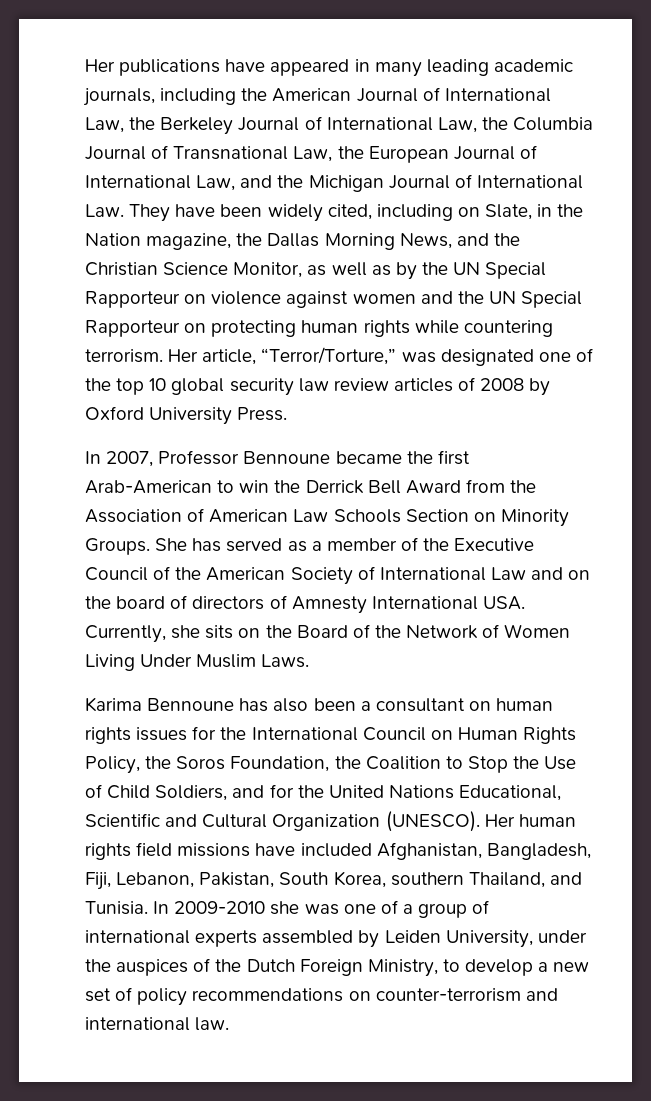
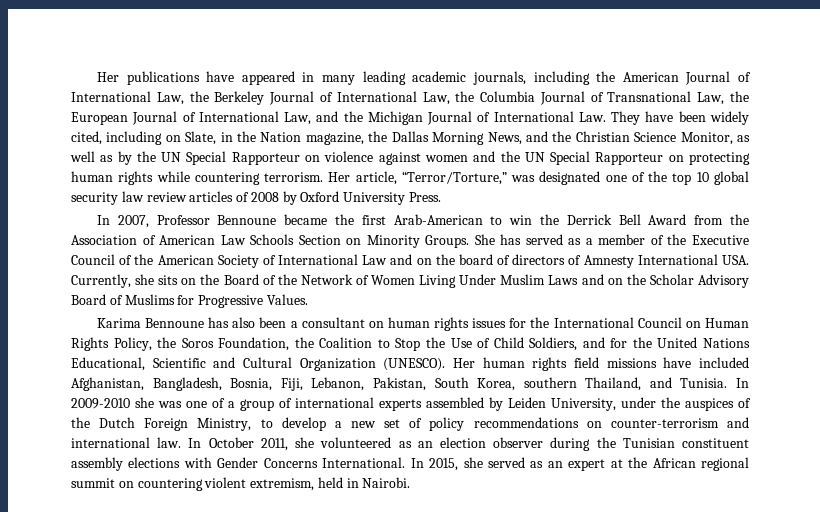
- She has served as a member of the Executive Council of the American Society of International Law and on the board of directors of Amnesty International USA. Currently, she sits on the Board of the Network of Women Living Under Muslim Laws.
+ She has served as a member of the Executive Council of the American Society of International Law and on the board of directors of Amnesty International USA. Currently, she sits on the Board of the Network of Women Living Under Muslim Laws and on the Scholar Advisory Board of Muslims for Progressive Values.
- Her human rights field missions have included Afghanistan, Bangladesh, Fiji, Lebanon, Pakistan, South Korea, southern Thailand, and Tunisia.
+ Her human rights field missions have included Afghanistan, Bangladesh, Bosnia, Fiji, Lebanon, Pakistan, South Korea, southern Thailand, and Tunisia.
+ In October 2011, she volunteered as an election observer during the Tunisian constituent assembly elections with Gender Concerns International. In 2015, she served as an expert at the African regional summit on countering violent extremism, held in Nairobi.

